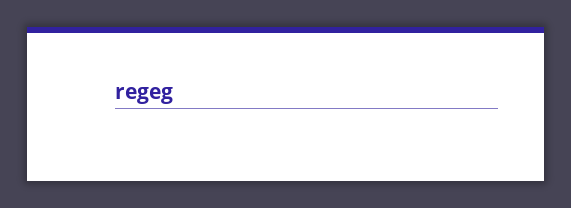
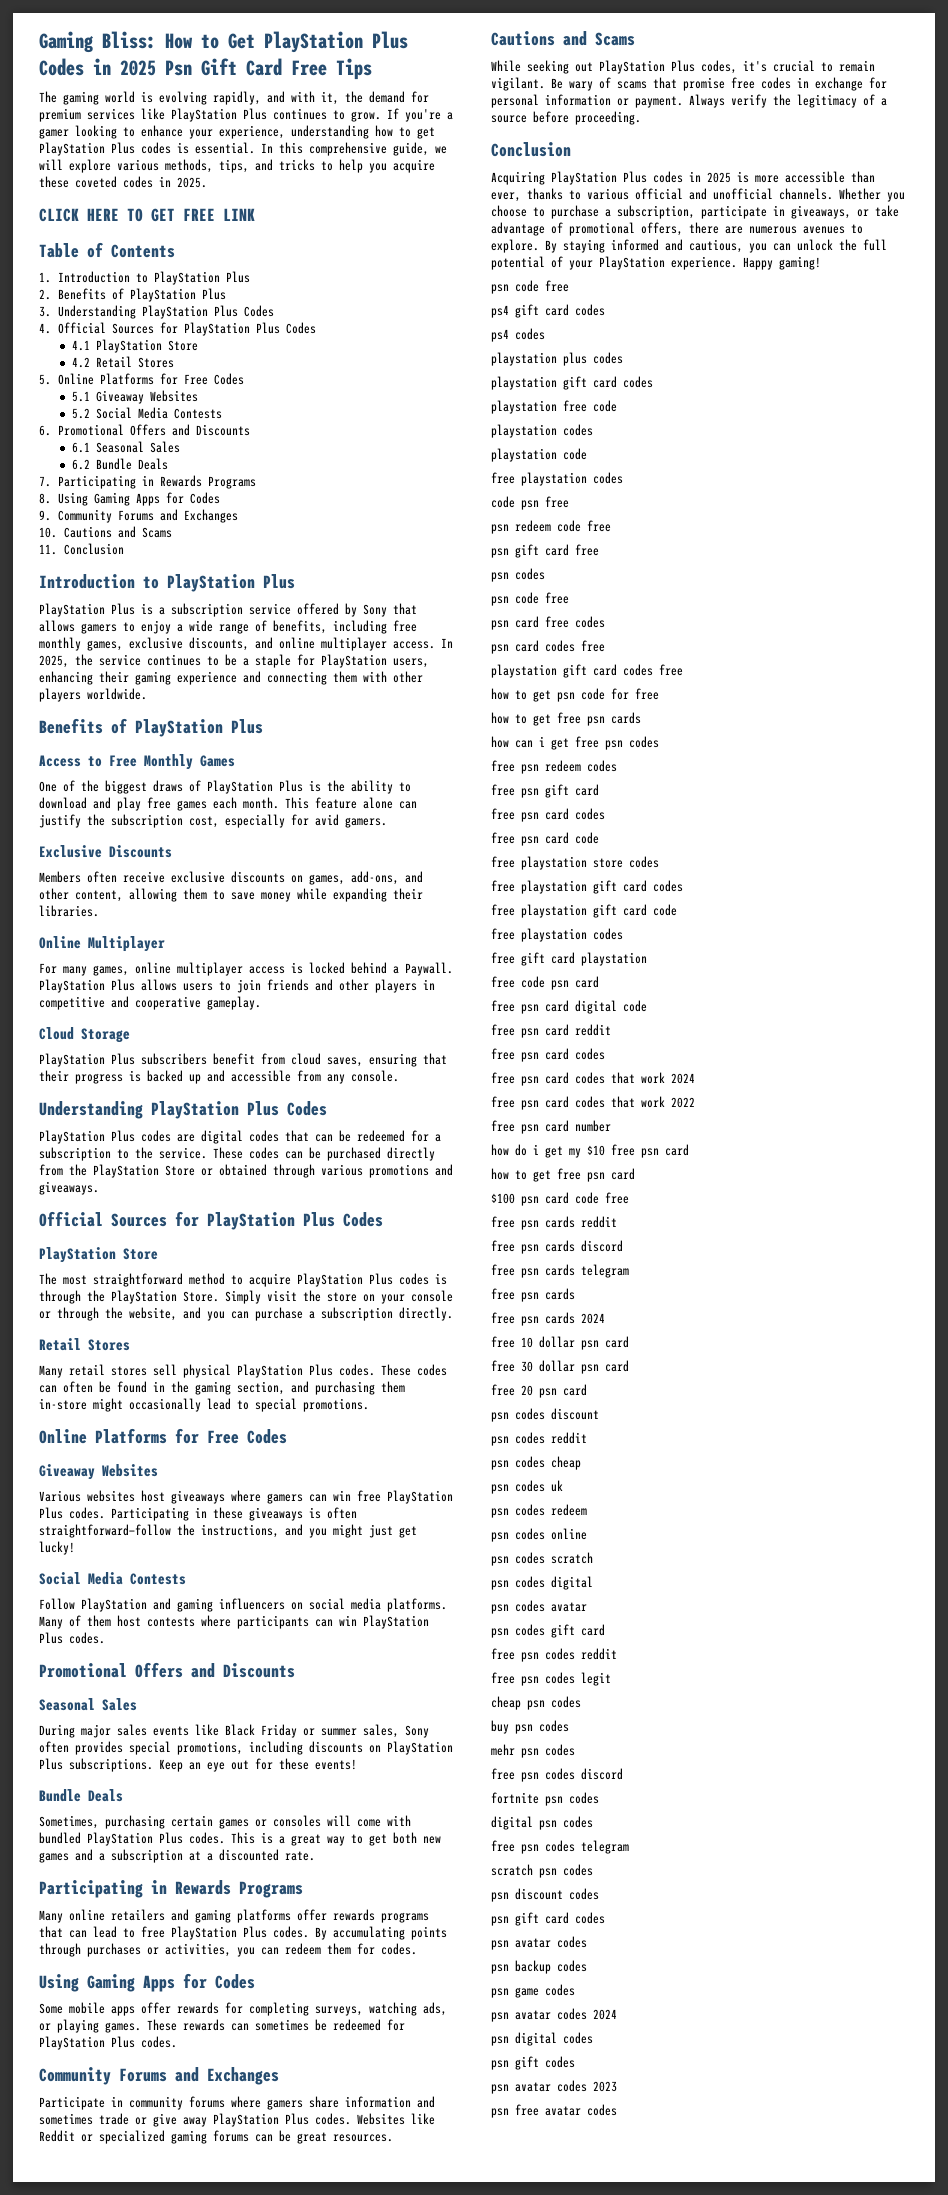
- regeg
+ Gaming Bliss: How to Get PlayStation Plus Codes in 2025 Psn Gift Card Free Tips
+ The gaming world is evolving rapidly, and with it, the demand for premium services like PlayStation Plus continues to grow. If you're a gamer looking to enhance your experience, understanding how to get PlayStation Plus codes is essential. In this comprehensive guide, we will explore various methods, tips, and tricks to help you acquire these coveted codes in 2025.
+ CLICK HERE TO GET FREE LINK
+ Table of Contents
+ 1. Introduction to PlayStation Plus
+ 2. Benefits of PlayStation Plus
+ 3. Understanding PlayStation Plus Codes
+ 4. Official Sources for PlayStation Plus Codes
+ 4.1 PlayStation Store
+ 4.2 Retail Stores
+ 5. Online Platforms for Free Codes
+ 5.1 Giveaway Websites
+ 5.2 Social Media Contests
+ 6. Promotional Offers and Discounts
+ 6.1 Seasonal Sales
+ 6.2 Bundle Deals
+ 7. Participating in Rewards Programs
+ 8. Using Gaming Apps for Codes
+ 9. Community Forums and Exchanges
+ 10. Cautions and Scams
+ 11. Conclusion
+ Introduction to PlayStation Plus
+ PlayStation Plus is a subscription service offered by Sony that allows gamers to enjoy a wide range of benefits, including free monthly games, exclusive discounts, and online multiplayer access. In 2025, the service continues to be a staple for PlayStation users, enhancing their gaming experience and connecting them with other players worldwide.
+ Benefits of PlayStation Plus
+ Access to Free Monthly Games
+ One of the biggest draws of PlayStation Plus is the ability to download and play free games each month. This feature alone can justify the subscription cost, especially for avid gamers.
+ Exclusive Discounts
+ Members often receive exclusive discounts on games, add-ons, and other content, allowing them to save money while expanding their libraries.
+ Online Multiplayer
+ For many games, online multiplayer access is locked behind a Paywall. PlayStation Plus allows users to join friends and other players in competitive and cooperative gameplay.
+ Cloud Storage
+ PlayStation Plus subscribers benefit from cloud saves, ensuring that their progress is backed up and accessible from any console.
+ Understanding PlayStation Plus Codes
+ PlayStation Plus codes are digital codes that can be redeemed for a subscription to the service. These codes can be purchased directly from the PlayStation Store or obtained through various promotions and giveaways.
+ Official Sources for PlayStation Plus Codes
+ PlayStation Store
+ The most straightforward method to acquire PlayStation Plus codes is through the PlayStation Store. Simply visit the store on your console or through the website, and you can purchase a subscription directly.
+ Retail Stores
+ Many retail stores sell physical PlayStation Plus codes. These codes can often be found in the gaming section, and purchasing them in-store might occasionally lead to special promotions.
+ Online Platforms for Free Codes
+ Giveaway Websites
+ Various websites host giveaways where gamers can win free PlayStation Plus codes. Participating in these giveaways is often straightforward—follow the instructions, and you might just get lucky!
+ Social Media Contests
+ Follow PlayStation and gaming influencers on social media platforms. Many of them host contests where participants can win PlayStation Plus codes.
+ Promotional Offers and Discounts
+ Seasonal Sales
+ During major sales events like Black Friday or summer sales, Sony often provides special promotions, including discounts on PlayStation Plus subscriptions. Keep an eye out for these events!
+ Bundle Deals
+ Sometimes, purchasing certain games or consoles will come with bundled PlayStation Plus codes. This is a great way to get both new games and a subscription at a discounted rate.
+ Participating in Rewards Programs
+ Many online retailers and gaming platforms offer rewards programs that can lead to free PlayStation Plus codes. By accumulating points through purchases or activities, you can redeem them for codes.
+ Using Gaming Apps for Codes
+ Some mobile apps offer rewards for completing surveys, watching ads, or playing games. These rewards can sometimes be redeemed for PlayStation Plus codes.
+ Community Forums and Exchanges
+ Participate in community forums where gamers share information and sometimes trade or give away PlayStation Plus codes. Websites like Reddit or specialized gaming forums can be great resources.
+ Cautions and Scams
+ While seeking out PlayStation Plus codes, it's crucial to remain vigilant. Be wary of scams that promise free codes in exchange for personal information or payment. Always verify the legitimacy of a source before proceeding.
+ Conclusion
+ Acquiring PlayStation Plus codes in 2025 is more accessible than ever, thanks to various official and unofficial channels. Whether you choose to purchase a subscription, participate in giveaways, or take advantage of promotional offers, there are numerous avenues to explore. By staying informed and cautious, you can unlock the full potential of your PlayStation experience. Happy gaming!
+ psn code free
+ ps4 gift card codes
+ ps4 codes
+ playstation plus codes
+ playstation gift card codes
+ playstation free code
+ playstation codes
+ playstation code
+ free playstation codes
+ code psn free
+ psn redeem code free
+ psn gift card free
+ psn codes
+ psn code free
+ psn card free codes
+ psn card codes free
+ playstation gift card codes free
+ how to get psn code for free
+ how to get free psn cards
+ how can i get free psn codes
+ free psn redeem codes
+ free psn gift card
+ free psn card codes
+ free psn card code
+ free playstation store codes
+ free playstation gift card codes
+ free playstation gift card code
+ free playstation codes
+ free gift card playstation
+ free code psn card
+ free psn card digital code
+ free psn card reddit
+ free psn card codes
+ free psn card codes that work 2024
+ free psn card codes that work 2022
+ free psn card number
+ how do i get my $10 free psn card
+ how to get free psn card
+ $100 psn card code free
+ free psn cards reddit
+ free psn cards discord
+ free psn cards telegram
+ free psn cards
+ free psn cards 2024
+ free 10 dollar psn card
+ free 30 dollar psn card
+ free 20 psn card
+ psn codes discount
+ psn codes reddit
+ psn codes cheap
+ psn codes uk
+ psn codes redeem
+ psn codes online
+ psn codes scratch
+ psn codes digital
+ psn codes avatar
+ psn codes gift card
+ free psn codes reddit
+ free psn codes legit
+ cheap psn codes
+ buy psn codes
+ mehr psn codes
+ free psn codes discord
+ fortnite psn codes
+ digital psn codes
+ free psn codes telegram
+ scratch psn codes
+ psn discount codes
+ psn gift card codes
+ psn avatar codes
+ psn backup codes
+ psn game codes
+ psn avatar codes 2024
+ psn digital codes
+ psn gift codes
+ psn avatar codes 2023
+ psn free avatar codes

